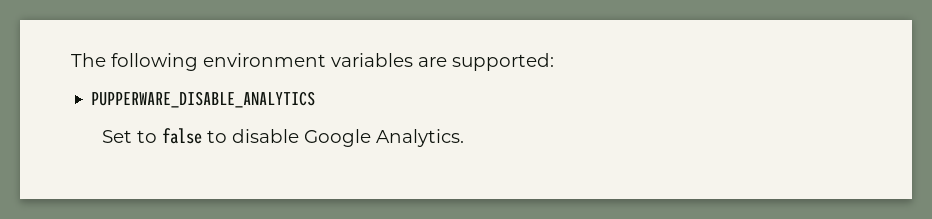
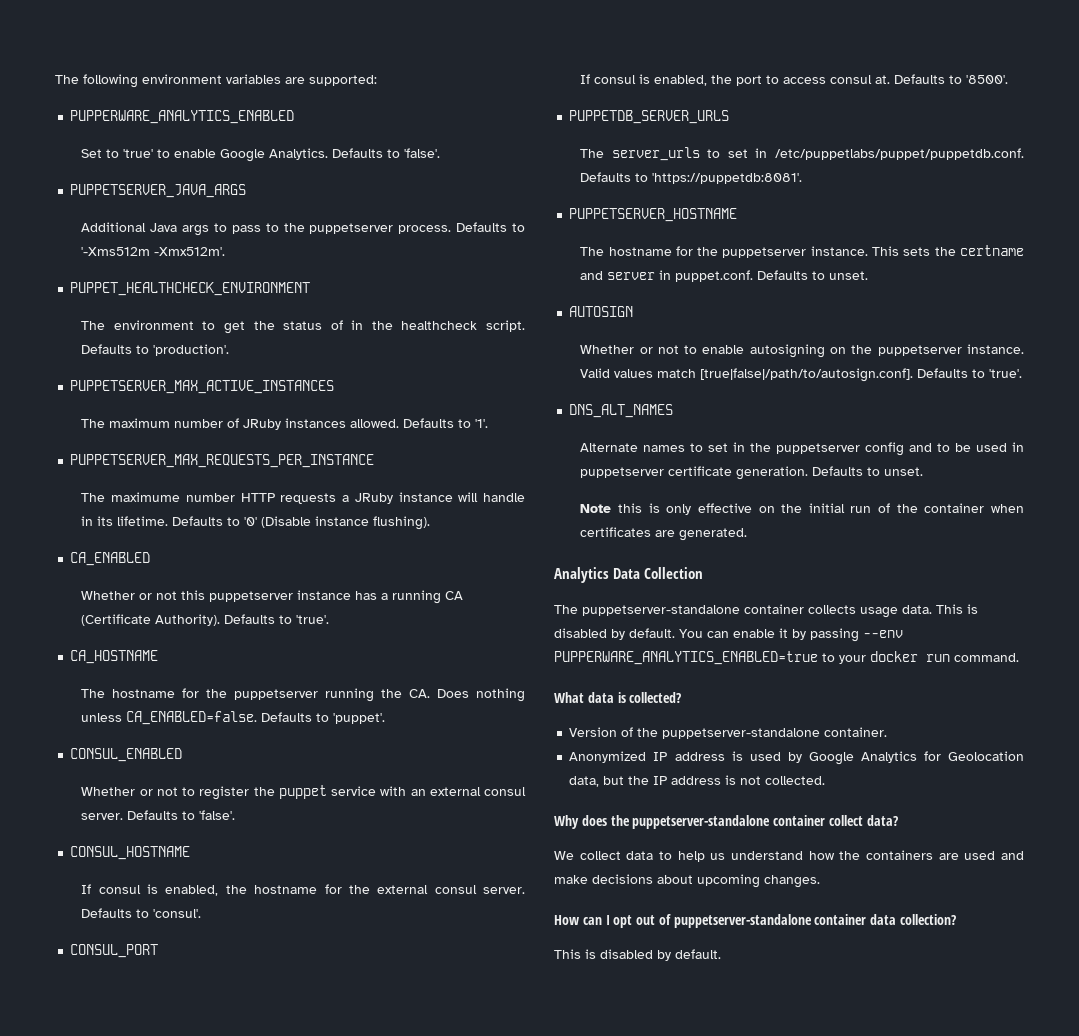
- PUPPERWARE_DISABLE_ANALYTICS
+ PUPPERWARE_ANALYTICS_ENABLED
- Set to false to disable Google Analytics.
+ Set to 'true' to enable Google Analytics. Defaults to 'false'.
+ PUPPETSERVER_JAVA_ARGS
+ Additional Java args to pass to the puppetserver process. Defaults to '-Xms512m -Xmx512m'.
+ PUPPET_HEALTHCHECK_ENVIRONMENT
+ The environment to get the status of in the healthcheck script. Defaults to 'production'.
+ PUPPETSERVER_MAX_ACTIVE_INSTANCES
+ The maximum number of JRuby instances allowed. Defaults to '1'.
+ PUPPETSERVER_MAX_REQUESTS_PER_INSTANCE
+ The maximume number HTTP requests a JRuby instance will handle in its lifetime. Defaults to '0' (Disable instance flushing).
+ CA_ENABLED
+ Whether or not this puppetserver instance has a running CA (Certificate Authority). Defaults to 'true'.
+ CA_HOSTNAME
+ The hostname for the puppetserver running the CA. Does nothing unless CA_ENABLED=false. Defaults to 'puppet'.
+ CONSUL_ENABLED
+ Whether or not to register the puppet service with an external consul server. Defaults to 'false'.
+ CONSUL_HOSTNAME
+ If consul is enabled, the hostname for the external consul server. Defaults to 'consul'.
+ CONSUL_PORT
+ If consul is enabled, the port to access consul at. Defaults to '8500'.
+ PUPPETDB_SERVER_URLS
+ The server_urls to set in /etc/puppetlabs/puppet/puppetdb.conf. Defaults to 'https://puppetdb:8081'.
+ PUPPETSERVER_HOSTNAME
+ The hostname for the puppetserver instance. This sets the certname and server in puppet.conf. Defaults to unset.
+ AUTOSIGN
+ Whether or not to enable autosigning on the puppetserver instance. Valid values match [true|false|/path/to/autosign.conf]. Defaults to 'true'.
+ DNS_ALT_NAMES
+ Alternate names to set in the puppetserver config and to be used in puppetserver certificate generation. Defaults to unset.
+ Note this is only effective on the initial run of the container when certificates are generated.
+ Analytics Data Collection
+ The puppetserver-standalone container collects usage data. This is disabled by default. You can enable it by passing --env PUPPERWARE_ANALYTICS_ENABLED=true to your docker run command.
+ What data is collected?
+ Version of the puppetserver-standalone container.
+ Anonymized IP address is used by Google Analytics for Geolocation data, but the IP address is not collected.
+ Why does the puppetserver-standalone container collect data?
+ We collect data to help us understand how the containers are used and make decisions about upcoming changes.
+ How can I opt out of puppetserver-standalone container data collection?
+ This is disabled by default.

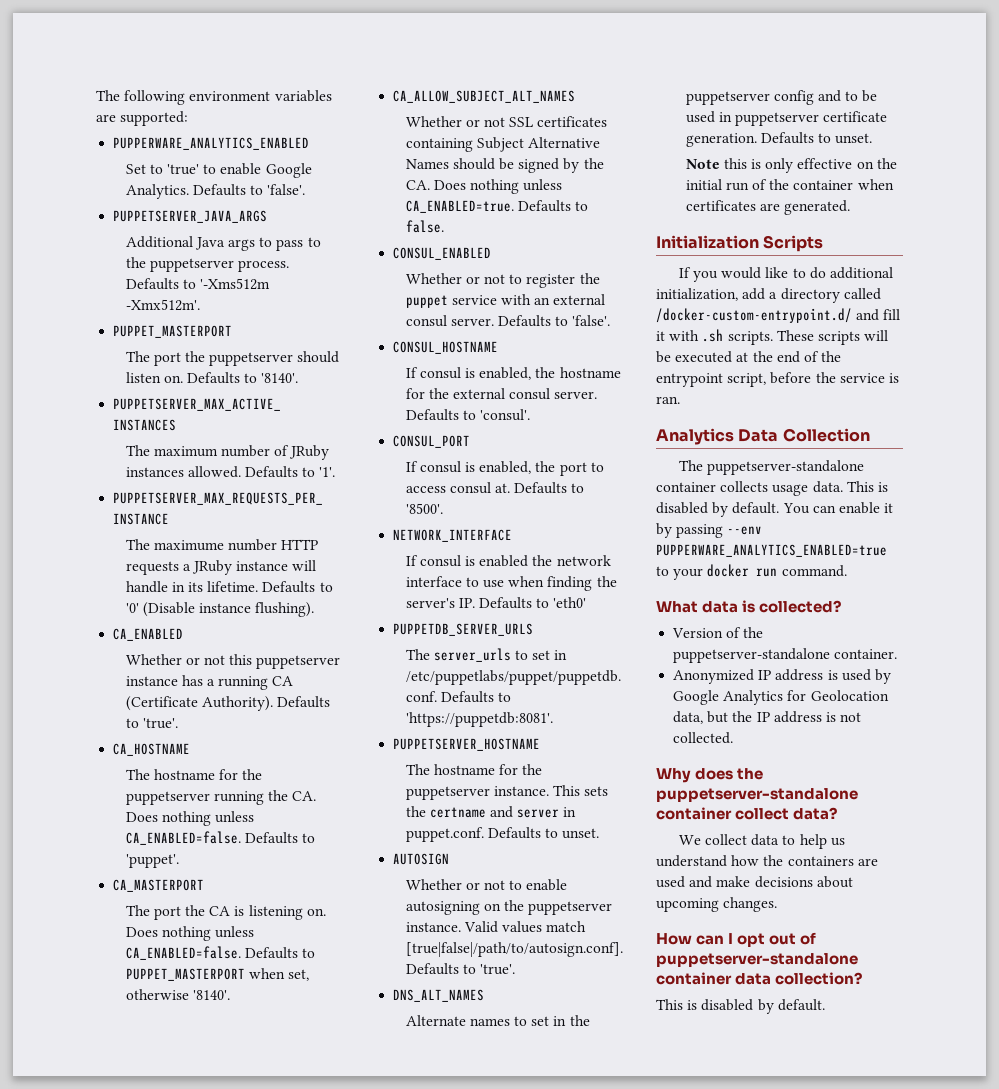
  Defaults to '-Xms512m -Xmx512m'.
- PUPPET_HEALTHCHECK_ENVIRONMENT
- The environment to get the status of in the healthcheck script. Defaults to 'production'.
+ PUPPET_MASTERPORT
+ The port the puppetserver should listen on. Defaults to '8140'.
+ CA_MASTERPORT
+ The port the CA is listening on. Does nothing unless CA_ENABLED=false. Defaults to PUPPET_MASTERPORT when set, otherwise '8140'.
+ CA_ALLOW_SUBJECT_ALT_NAMES
+ Whether or not SSL certificates containing Subject Alternative Names should be signed by the CA. Does nothing unless CA_ENABLED=true. Defaults to false.
+ NETWORK_INTERFACE
+ If consul is enabled the network interface to use when finding the server's IP. Defaults to 'eth0'
+ Initialization Scripts
+ If you would like to do additional initialization, add a directory called /docker-custom-entrypoint.d/ and fill it with .sh scripts. These scripts will be executed at the end of the entrypoint script, before the service is ran.

